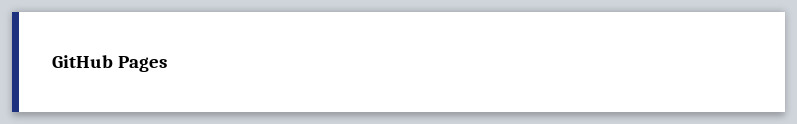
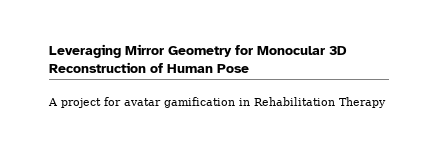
- GitHub Pages
+ Leveraging Mirror Geometry for Monocular 3D Reconstruction of Human Pose
+ A project for avatar gamification in Rehabilitation Therapy

